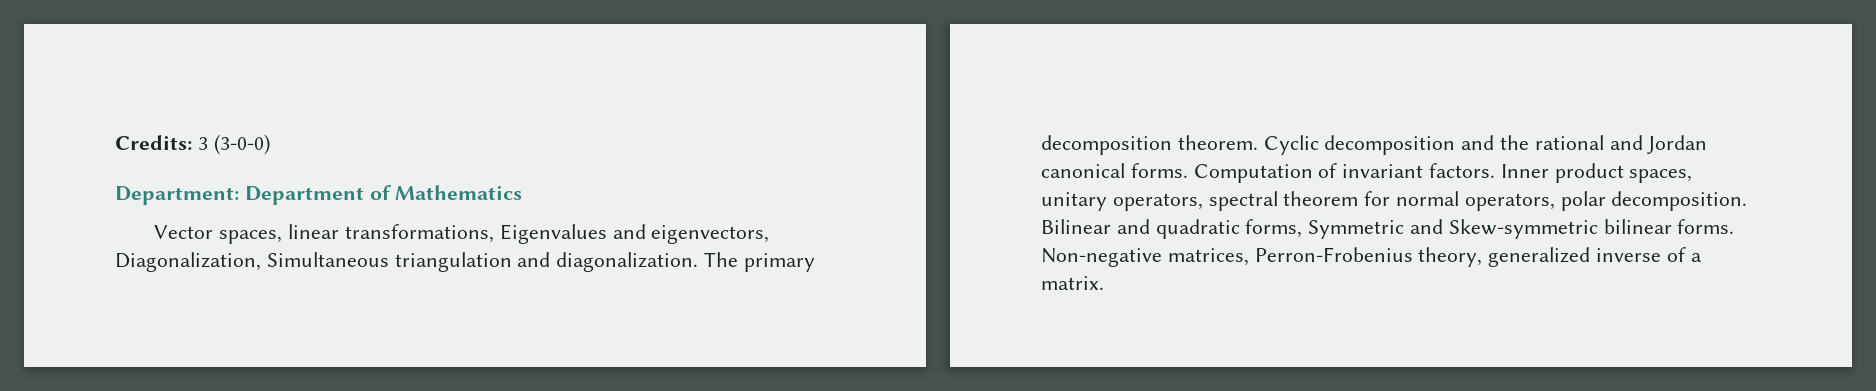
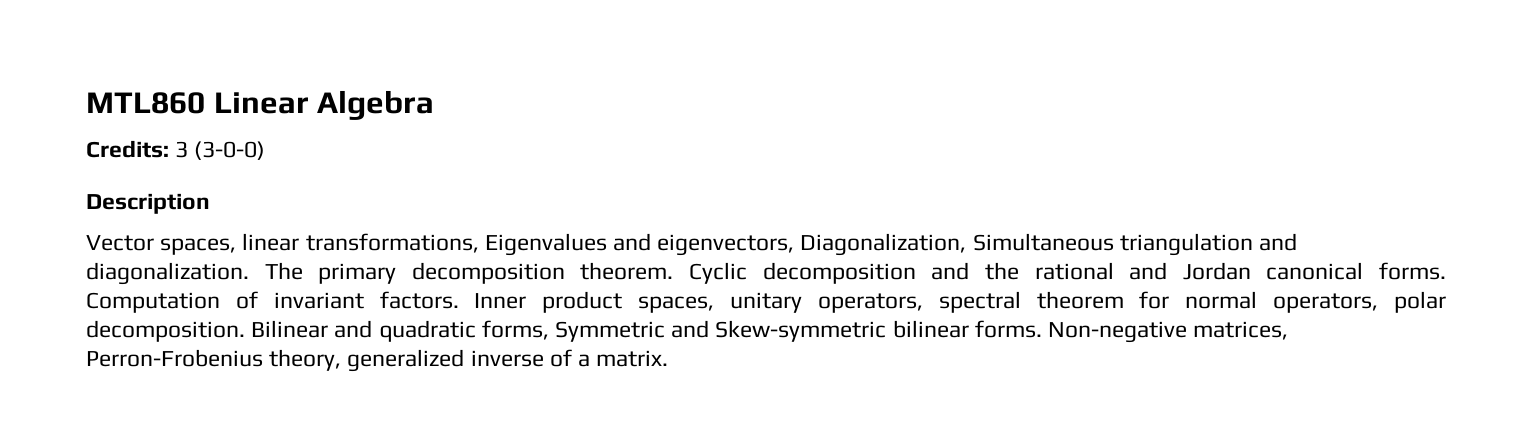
+ MTL860 Linear Algebra
- Department: Department of Mathematics
+ Description

